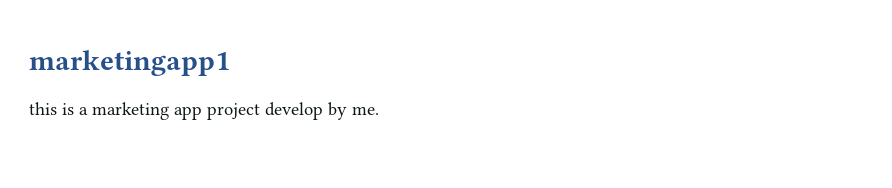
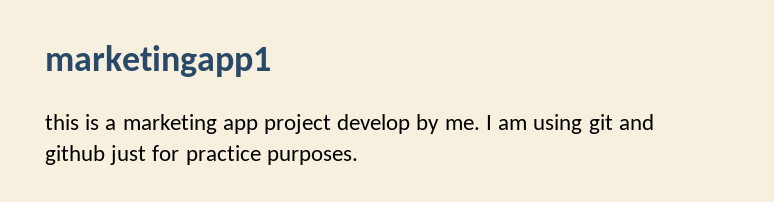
+ I am using git and github just for practice purposes.

